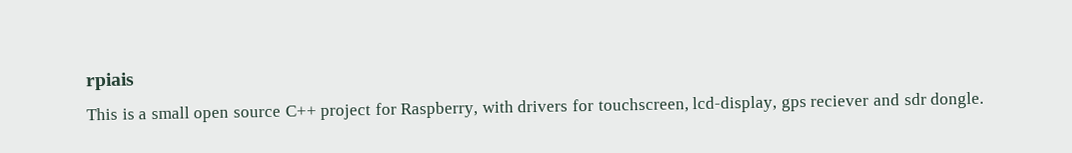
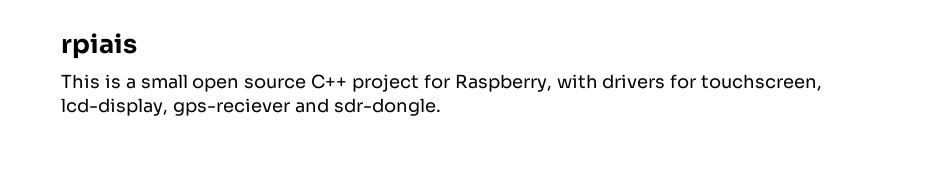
- This is a small open source C++ project for Raspberry, with drivers for touchscreen, lcd-display, gps reciever and sdr dongle.
+ This is a small open source C++ project for Raspberry, with drivers for touchscreen, lcd-display, gps-reciever and sdr-dongle.

